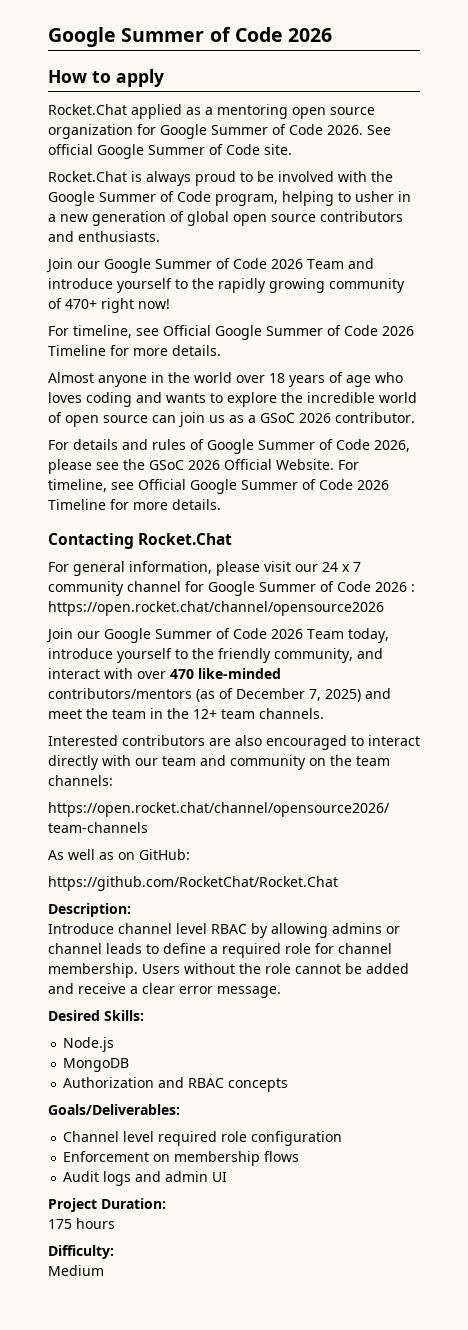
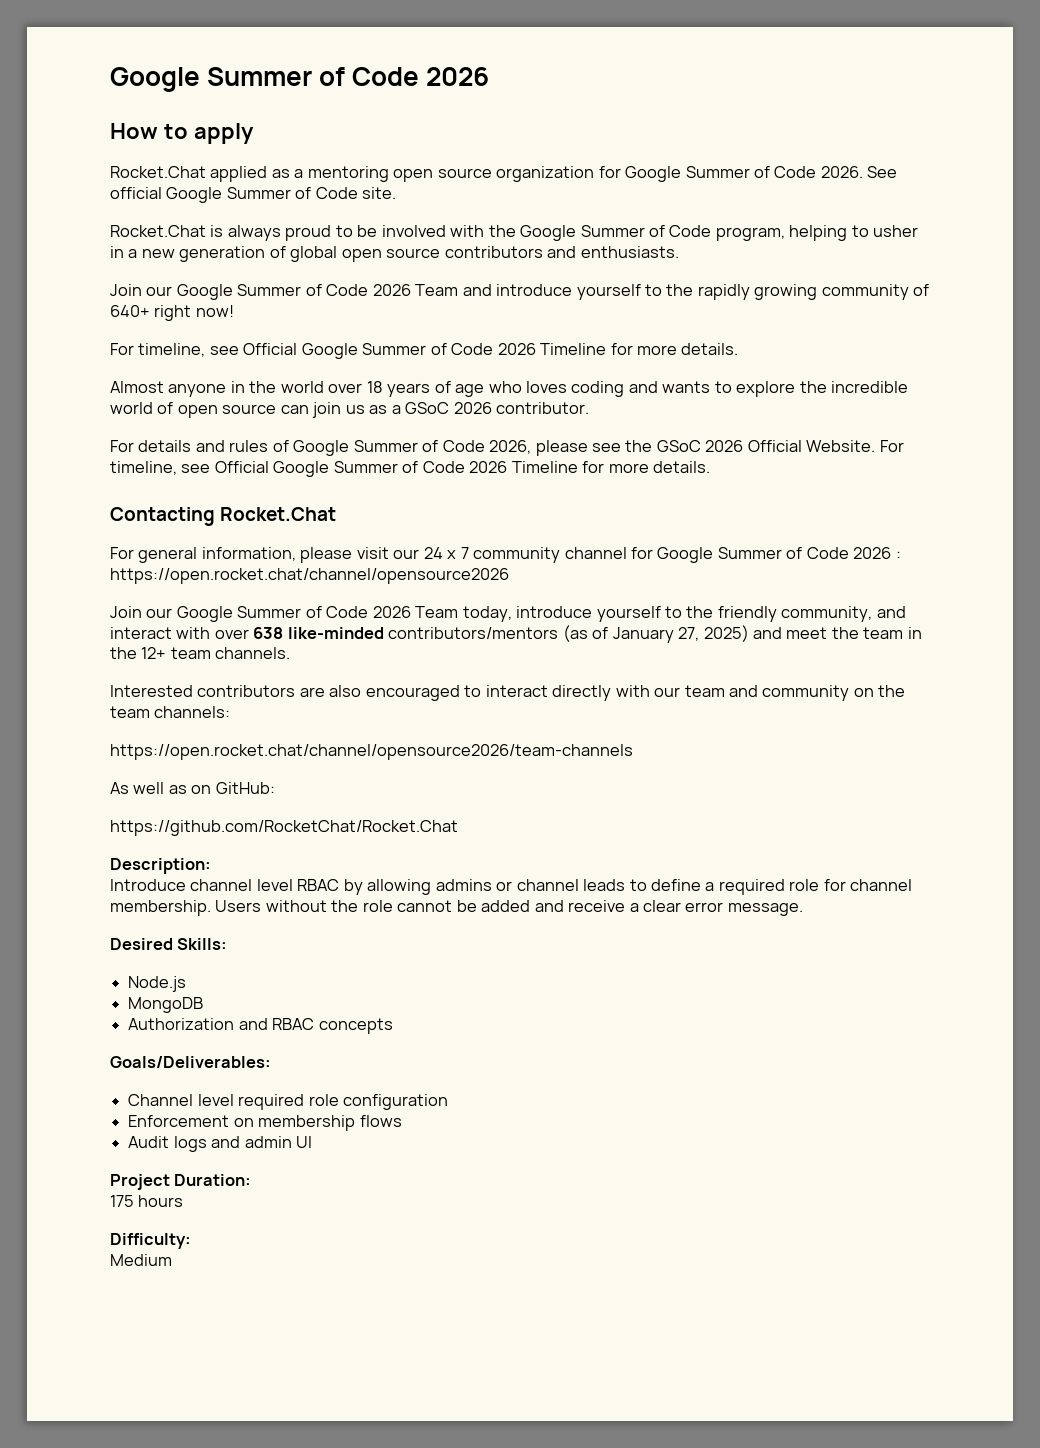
- Join our Google Summer of Code 2026 Team and introduce yourself to the rapidly growing community of 470+ right now!
+ Join our Google Summer of Code 2026 Team and introduce yourself to the rapidly growing community of 640+ right now!
- Join our Google Summer of Code 2026 Team today, introduce yourself to the friendly community, and interact with over 470 like-minded contributors/mentors (as of December 7, 2025) and meet the team in the 12+ team channels.
+ Join our Google Summer of Code 2026 Team today, introduce yourself to the friendly community, and interact with over 638 like-minded contributors/mentors (as of January 27, 2025) and meet the team in the 12+ team channels.

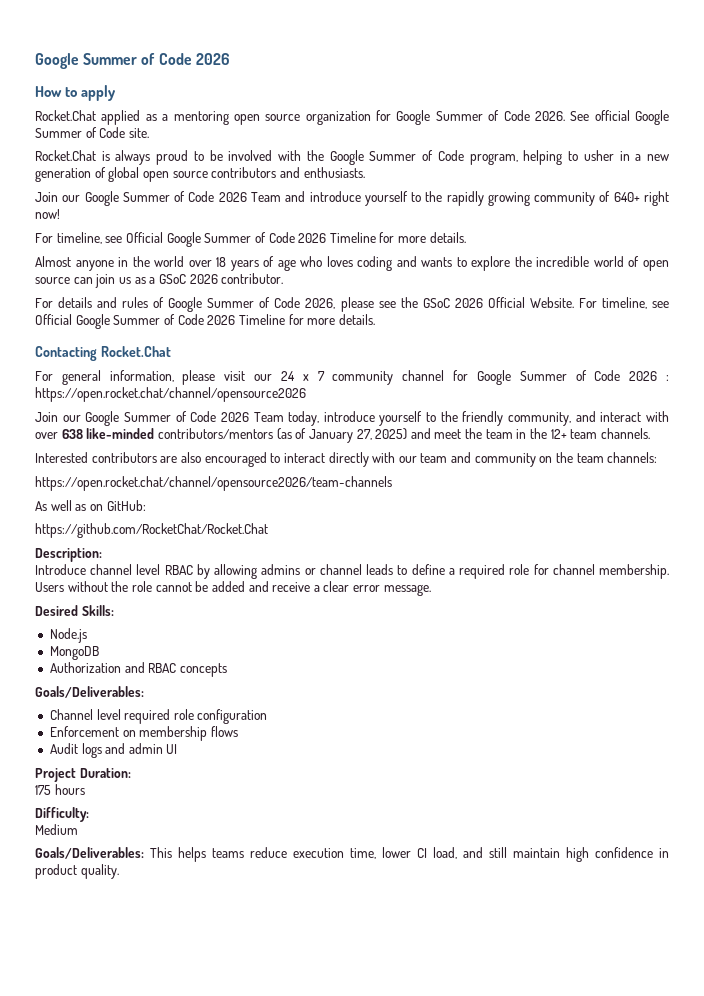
+ Goals/Deliverables: This helps teams reduce execution time, lower CI load, and still maintain high confidence in product quality.

